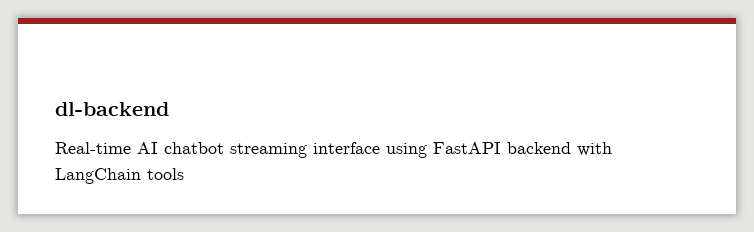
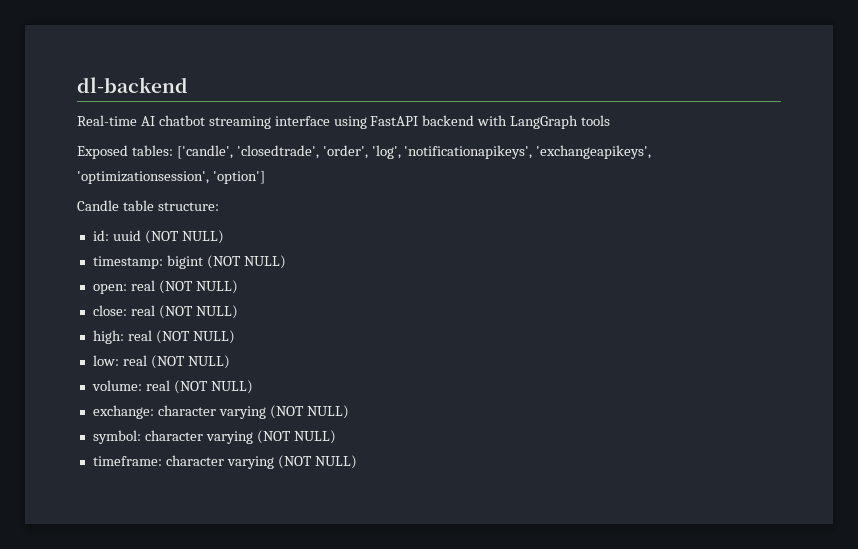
- Real-time AI chatbot streaming interface using FastAPI backend with LangChain tools
+ Real-time AI chatbot streaming interface using FastAPI backend with LangGraph tools
+ Exposed tables: ['candle', 'closedtrade', 'order', 'log', 'notificationapikeys', 'exchangeapikeys', 'optimizationsession', 'option']
+ Candle table structure:
+ id: uuid (NOT NULL)
+ timestamp: bigint (NOT NULL)
+ open: real (NOT NULL)
+ close: real (NOT NULL)
+ high: real (NOT NULL)
+ low: real (NOT NULL)
+ volume: real (NOT NULL)
+ exchange: character varying (NOT NULL)
+ symbol: character varying (NOT NULL)
+ timeframe: character varying (NOT NULL)

